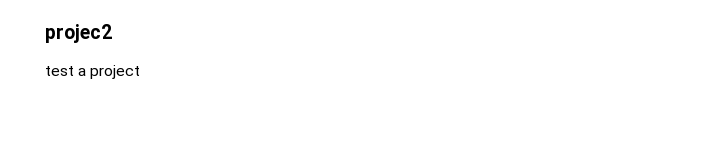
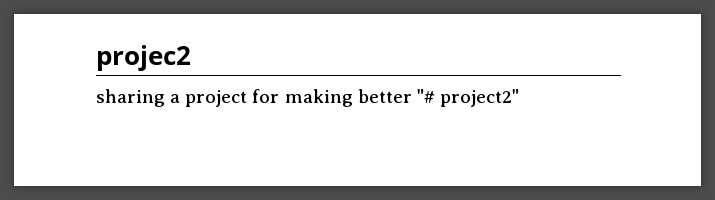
- test a project
+ sharing a project for making better "# project2"

